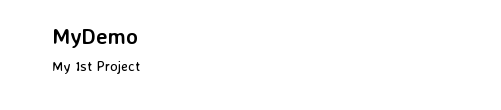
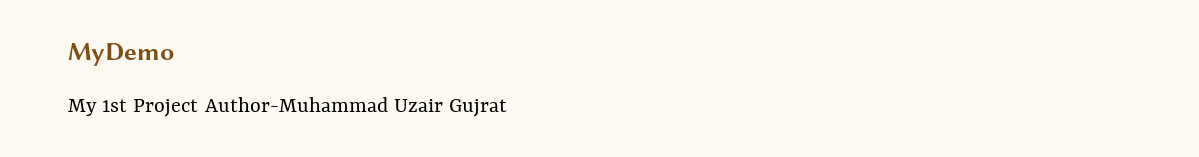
- My 1st Project
+ My 1st Project Author-Muhammad Uzair Gujrat

